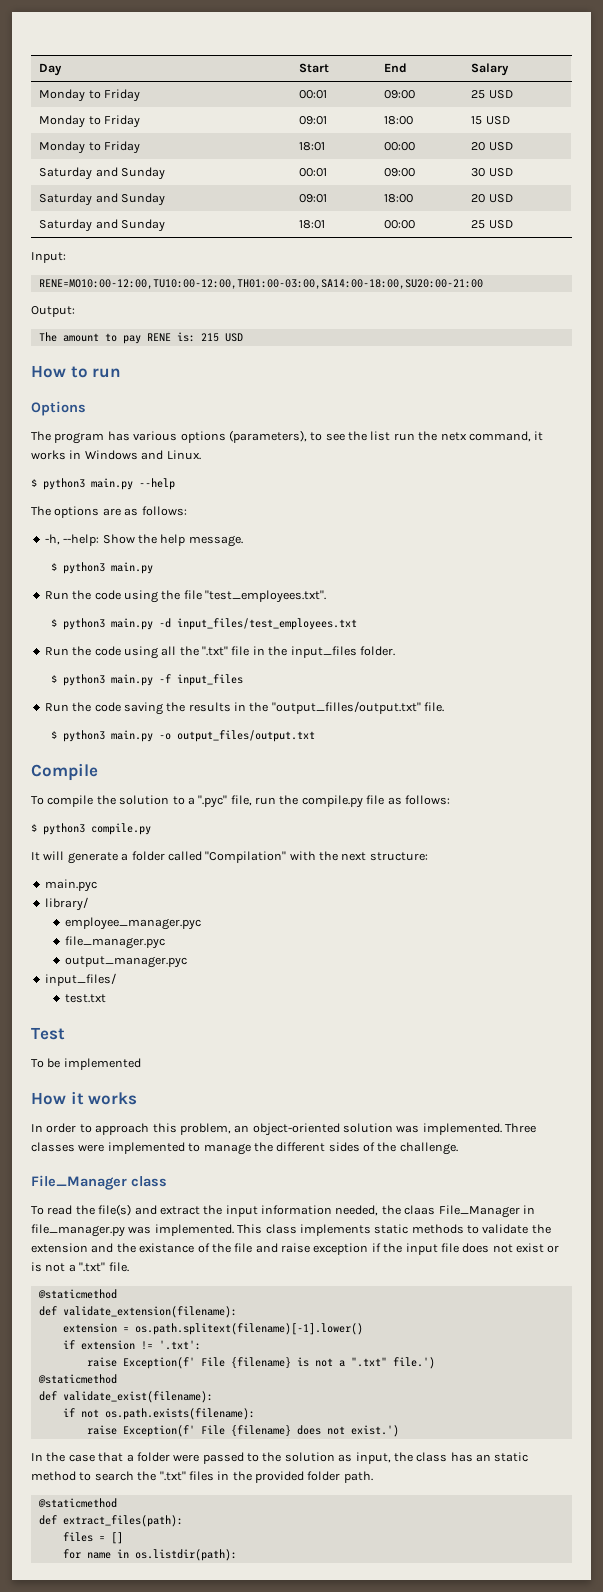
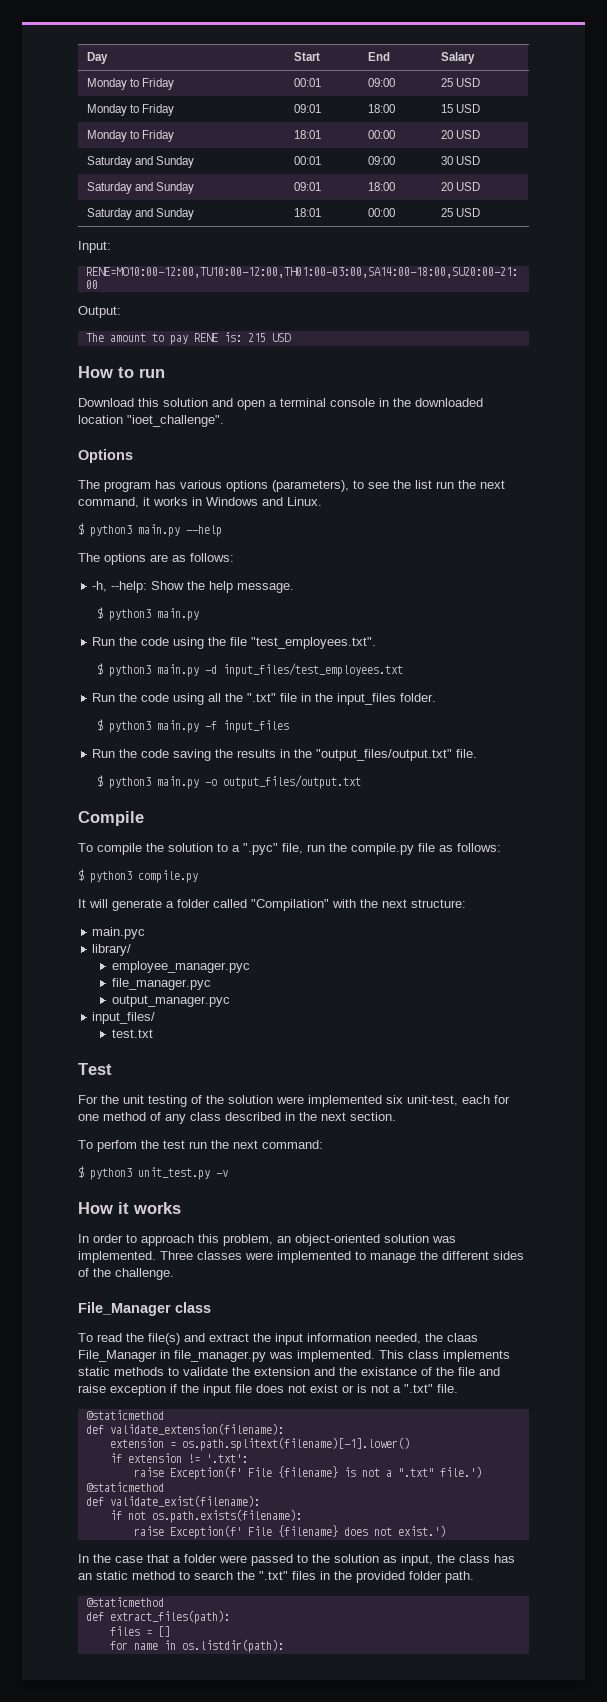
+ Download this solution and open a terminal console in the downloaded location "ioet_challenge".
- The program has various options (parameters), to see the list run the netx command, it works in Windows and Linux.
+ The program has various options (parameters), to see the list run the next command, it works in Windows and Linux.
- Run the code saving the results in the "output_filles/output.txt" file.
+ Run the code saving the results in the "output_files/output.txt" file.
- To be implemented
+ For the unit testing of the solution were implemented six unit-test, each for one method of any class described in the next section.
+ To perfom the test run the next command:
+ $ python3 unit_test.py -v

